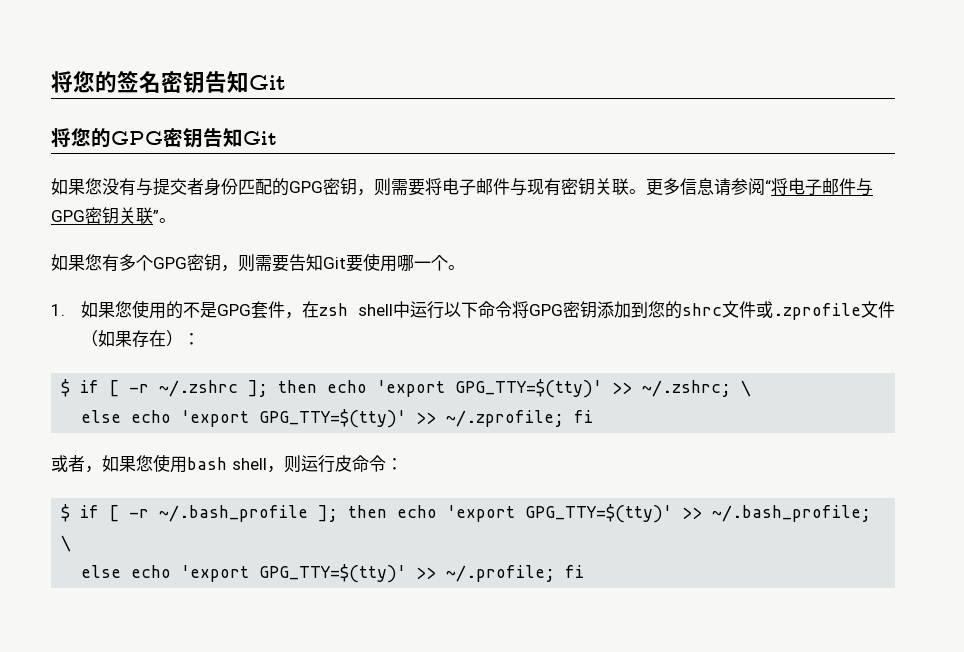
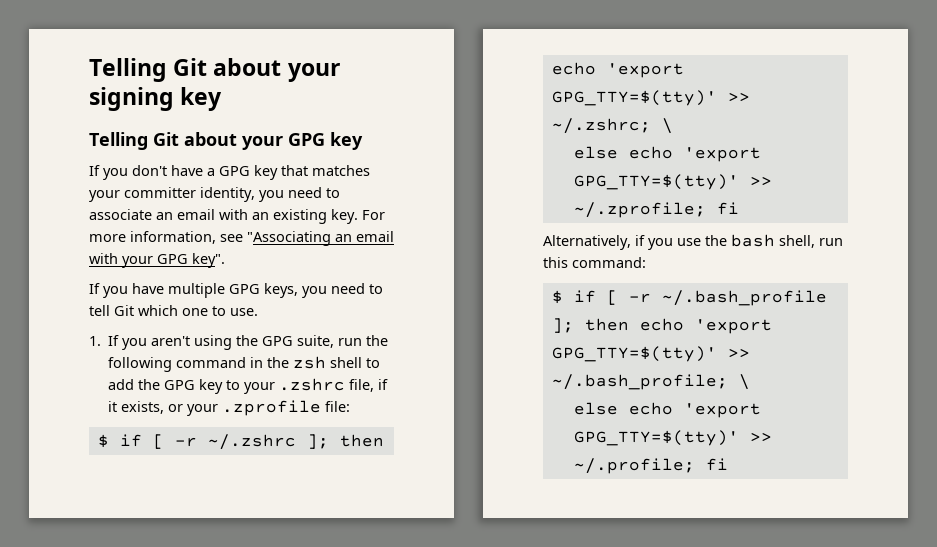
- 将您的签名密钥告知Git
- 将您的GPG密钥告知Git
- 如果您没有与提交者身份匹配的GPG密钥，则需要将电子邮件与现有密钥关联。更多信息请参阅“将电子邮件与GPG密钥关联”。
- 如果您有多个GPG密钥，则需要告知Git要使用哪一个。
- 1.如果您使用的不是GPG套件，在zsh shell中运行以下命令将GPG密钥添加到您的shrc文件或.zprofile文件（如果存在）：
+ Telling Git about your signing key
+ Telling Git about your GPG key
+ If you don't have a GPG key that matches your committer identity, you need to associate an email with an existing key. For more information, see "Associating an email with your GPG key".
+ If you have multiple GPG keys, you need to tell Git which one to use.
+ 1. If you aren't using the GPG suite, run the following command in the zsh shell to add the GPG key to your .zshrc file, if it exists, or your .zprofile file:
- 或者，如果您使用bash shell，则运行皮命令：
+ Alternatively, if you use the bash shell, run this command:

